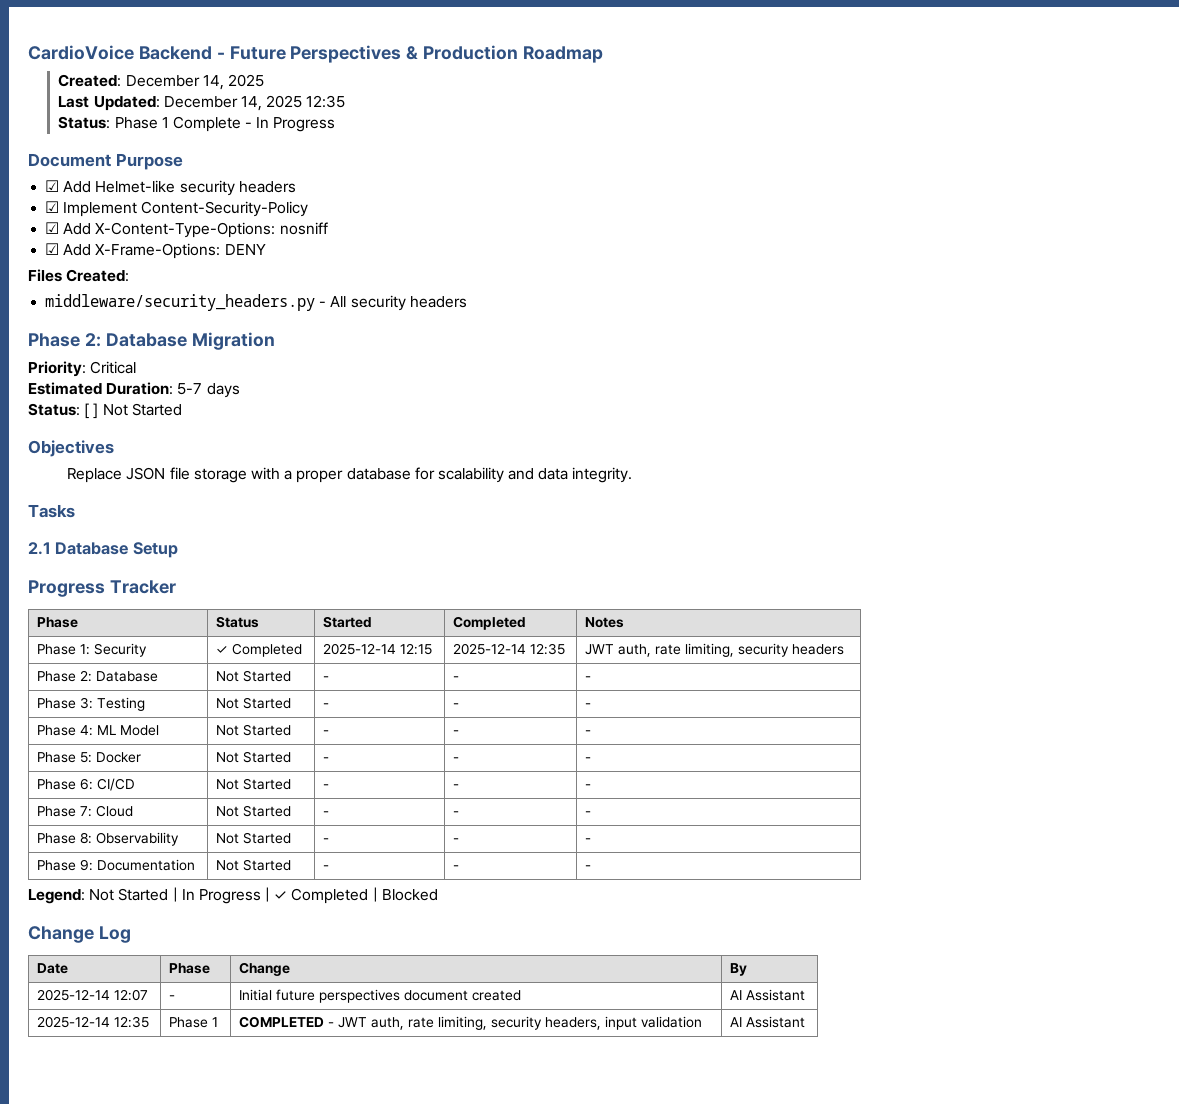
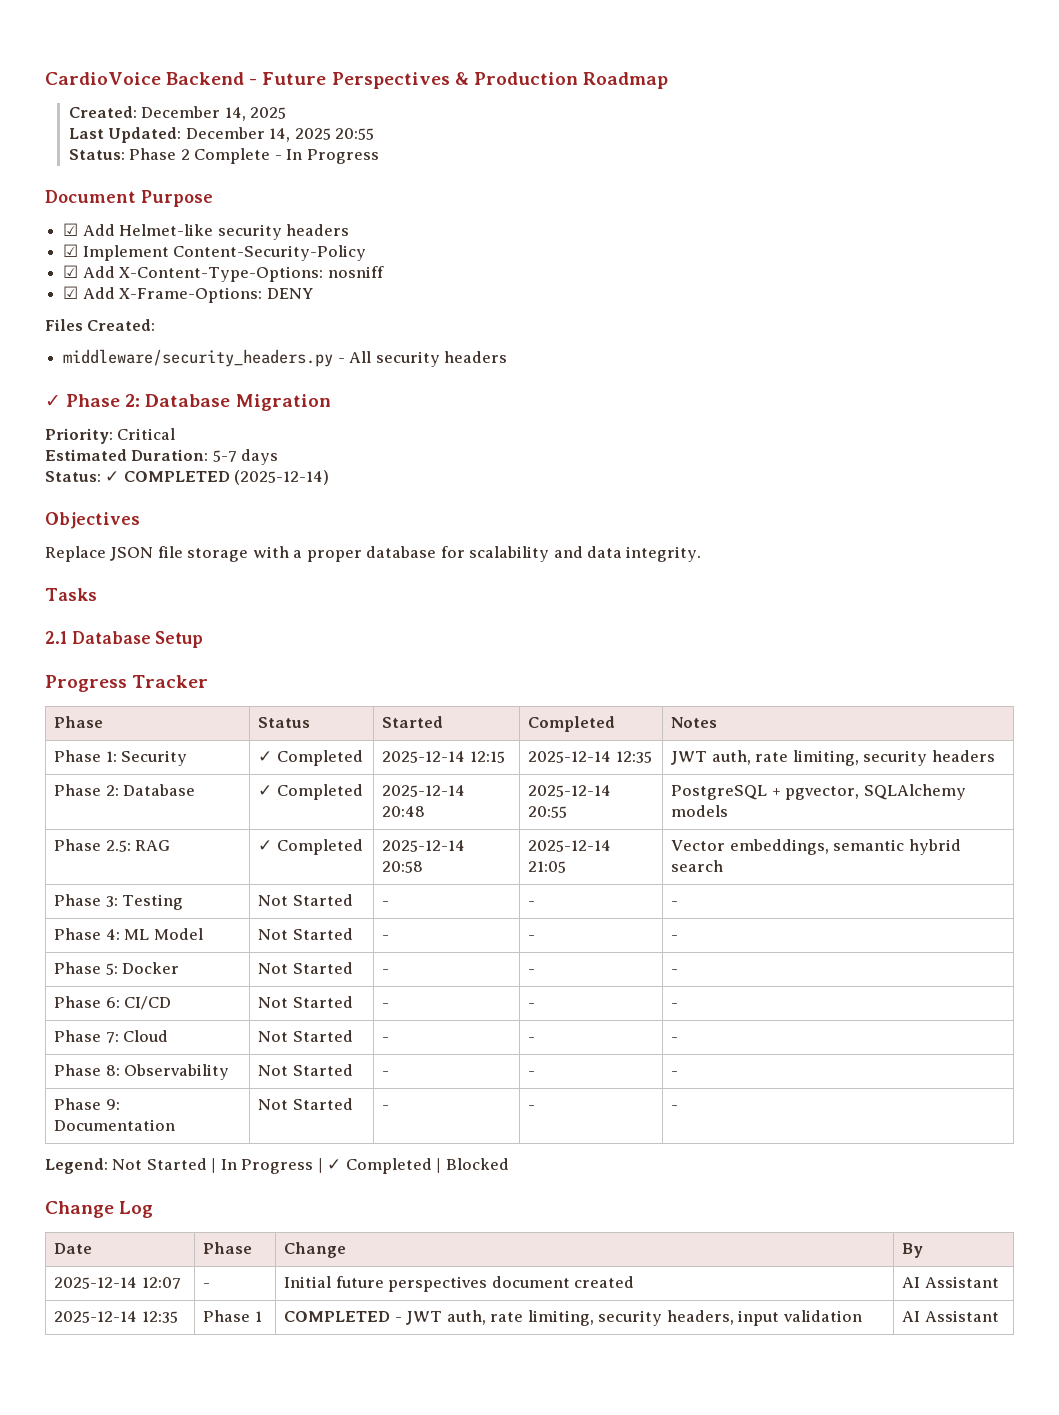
- Last Updated: December 14, 2025 12:35
+ Last Updated: December 14, 2025 20:55
- Status: Phase 1 Complete - In Progress
+ Status: Phase 2 Complete - In Progress
- Phase 2: Database Migration
+ ✓ Phase 2: Database Migration
- Status: [ ] Not Started
+ Status: ✓ COMPLETED (2025-12-14)
- Phase 2: Database | Not Started | - | - | -
+ Phase 2: Database | ✓ Completed | 2025-12-14 20:48 | 2025-12-14 20:55 | PostgreSQL + pgvector, SQLAlchemy models
+ Phase 2.5: RAG | ✓ Completed | 2025-12-14 20:58 | 2025-12-14 21:05 | Vector embeddings, semantic hybrid search

